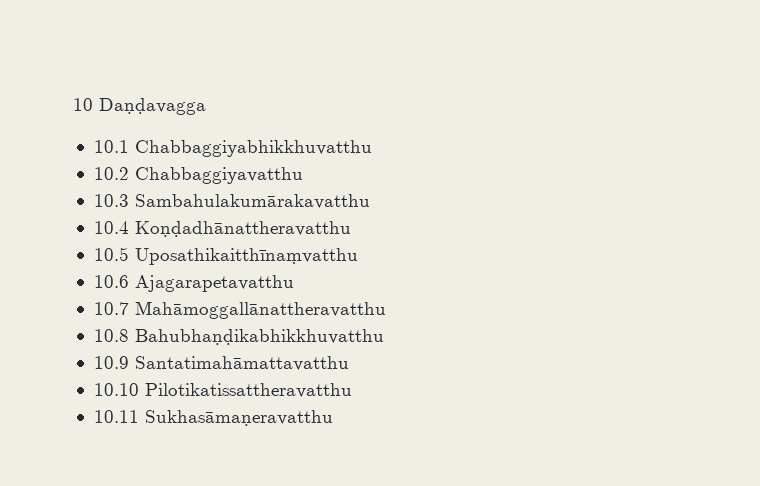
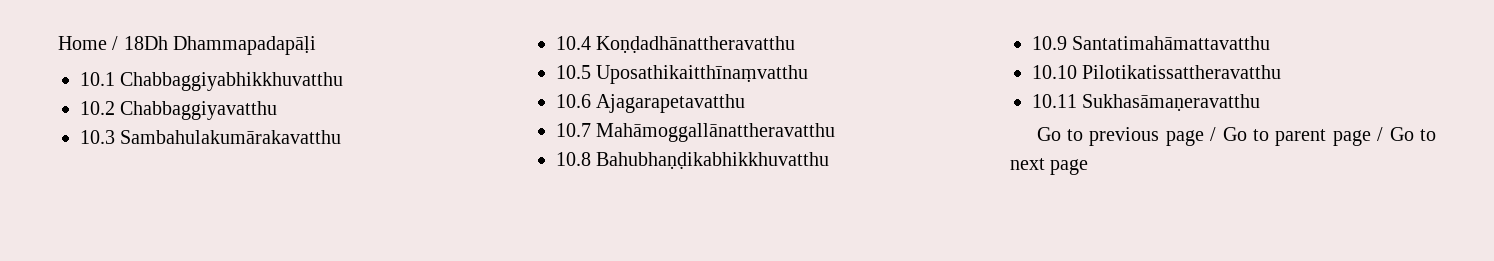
- 10 Daṇḍavagga
+ Home / 18Dh Dhammapadapāḷi
+ Go to previous page / Go to parent page / Go to next page

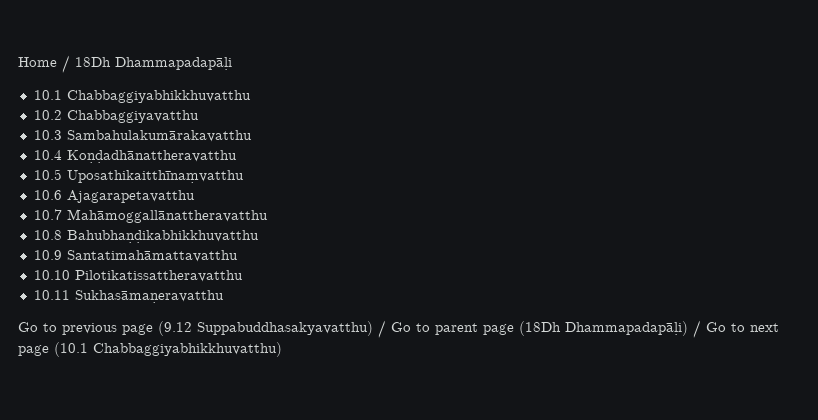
- Go to previous page / Go to parent page / Go to next page
+ Go to previous page (9.12 Suppabuddhasakyavatthu) / Go to parent page (18Dh Dhammapadapāḷi) / Go to next page (10.1 Chabbaggiyabhikkhuvatthu)

